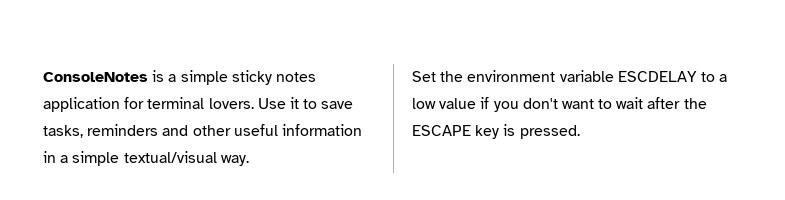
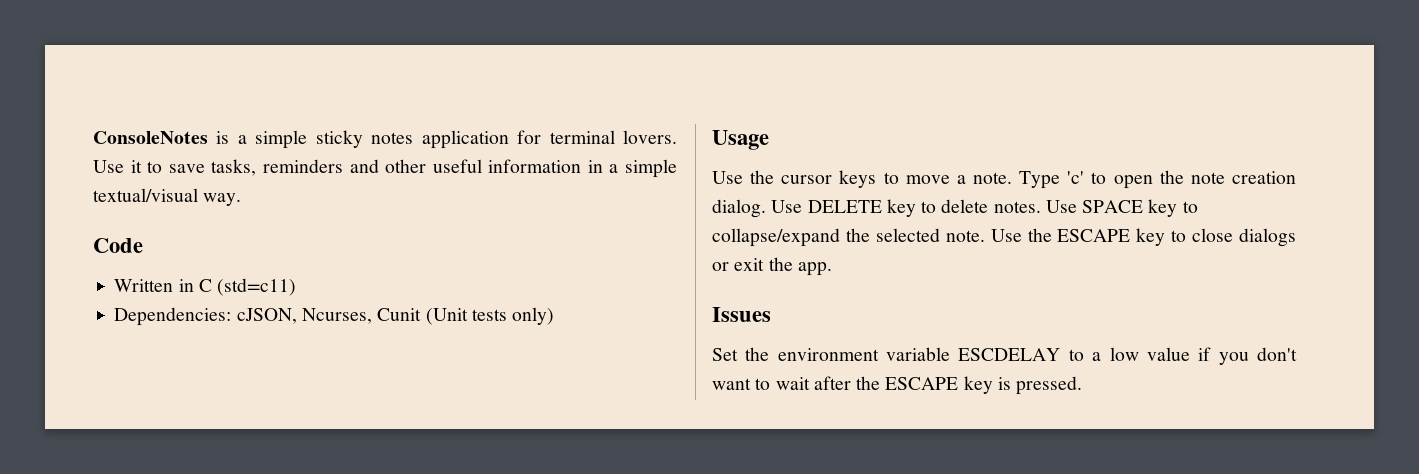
+ Code
+ Written in C (std=c11)
+ Dependencies: cJSON, Ncurses, Cunit (Unit tests only)
+ Usage
+ Use the cursor keys to move a note. Type 'c' to open the note creation dialog. Use DELETE key to delete notes. Use SPACE key to collapse/expand the selected note. Use the ESCAPE key to close dialogs or exit the app.
+ Issues

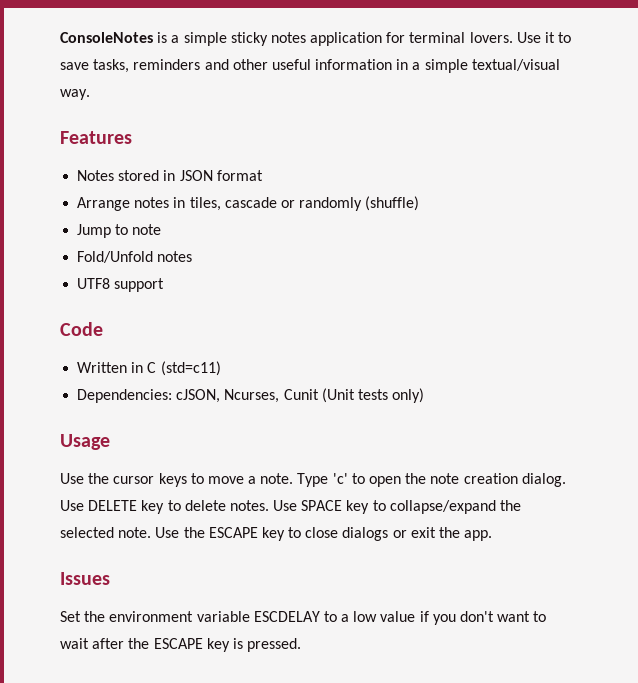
+ Features
+ Notes stored in JSON format
+ Arrange notes in tiles, cascade or randomly (shuffle)
+ Jump to note
+ Fold/Unfold notes
+ UTF8 support

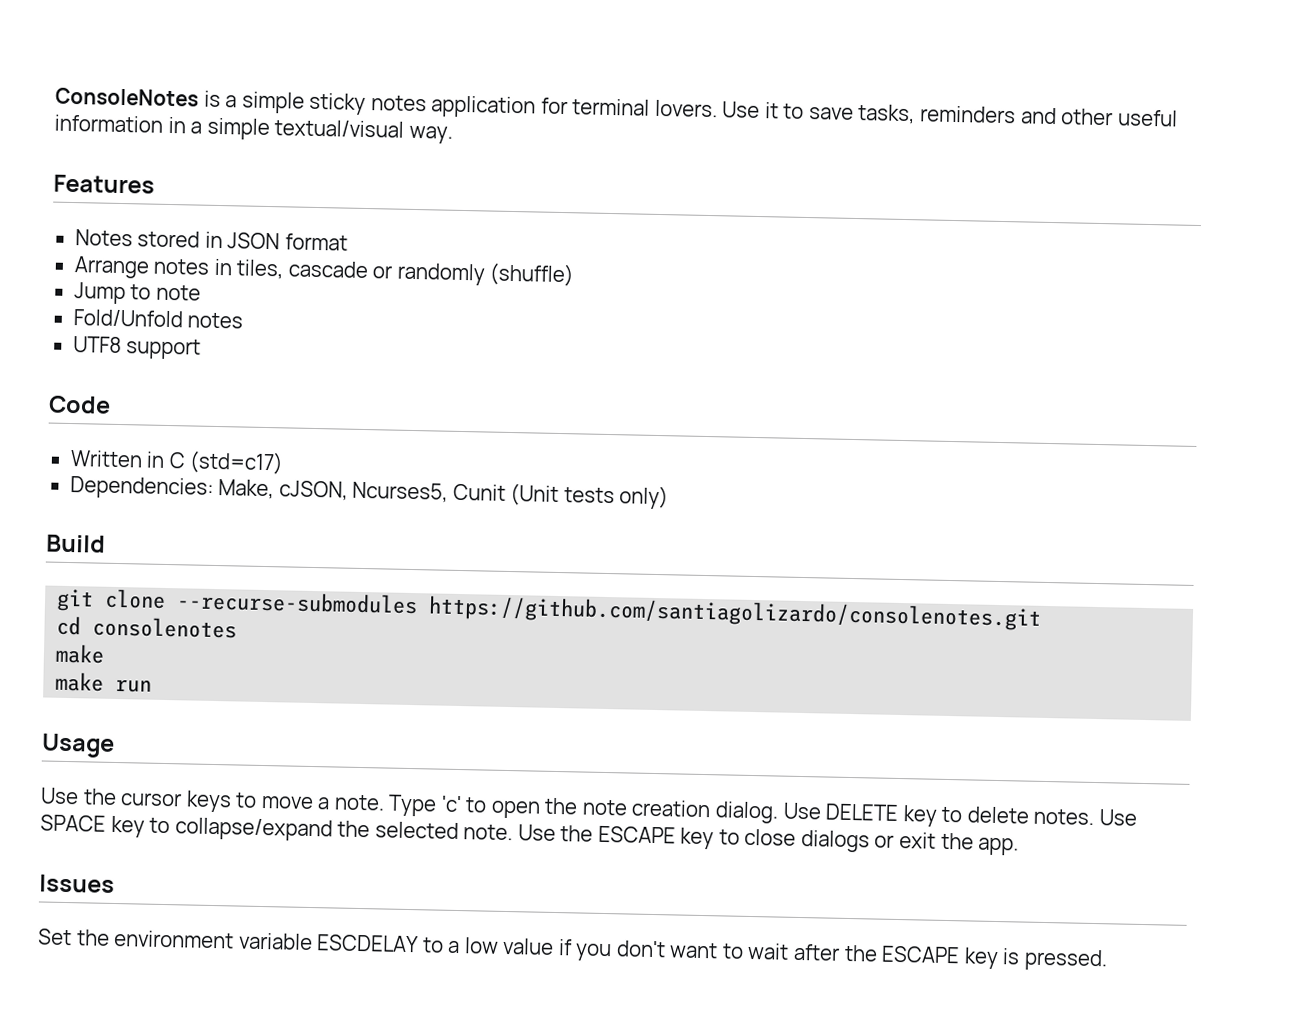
- Written in C (std=c11)
+ Written in C (std=c17)
- Dependencies: cJSON, Ncurses, Cunit (Unit tests only)
+ Dependencies: Make, cJSON, Ncurses5, Cunit (Unit tests only)
+ Build
+ git clone --recurse-submodules https://github.com/santiagolizardo/consolenotes.git
+ cd consolenotes
+ make
+ make run

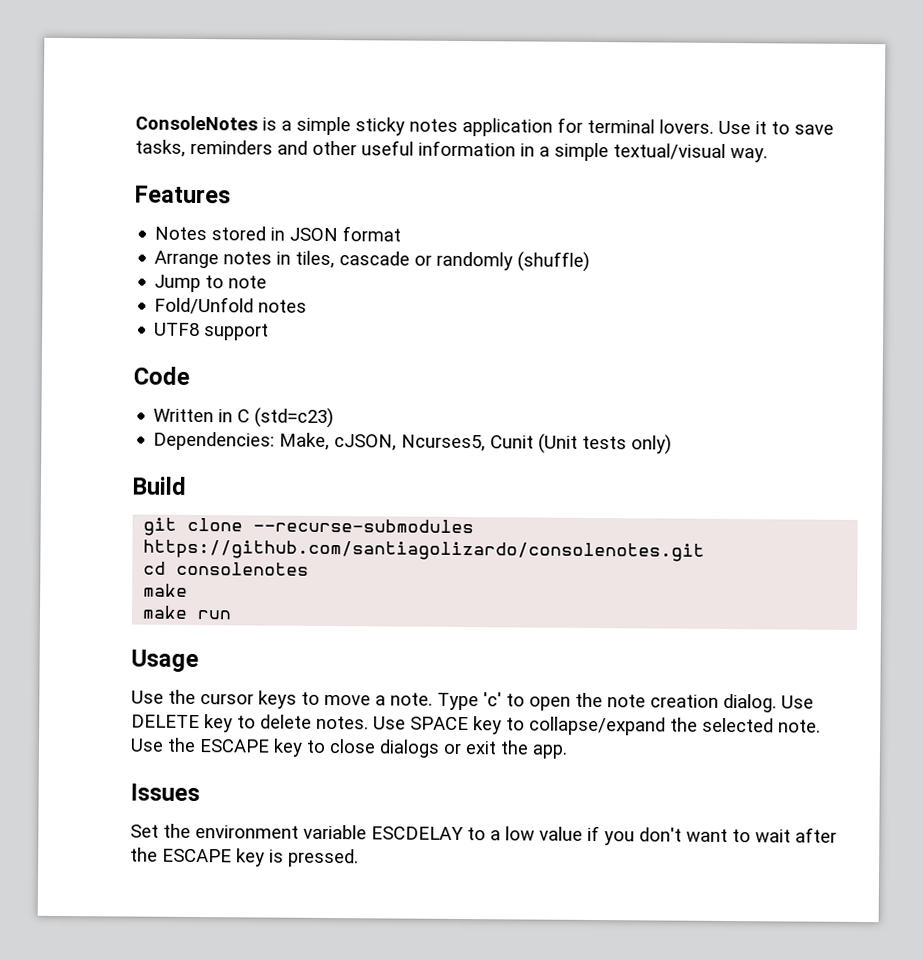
- Written in C (std=c17)
+ Written in C (std=c23)

